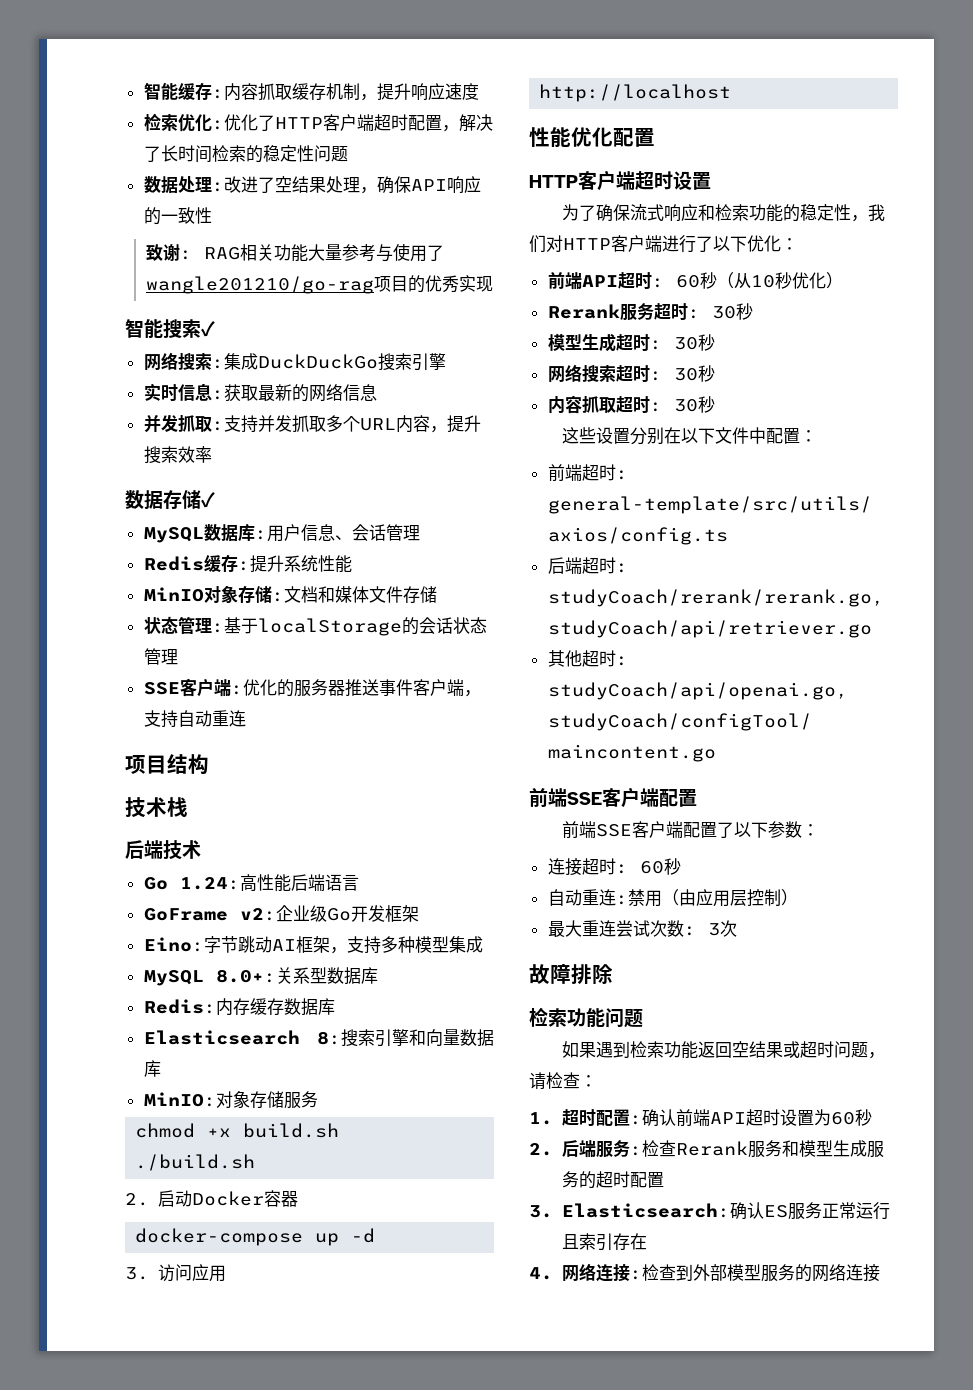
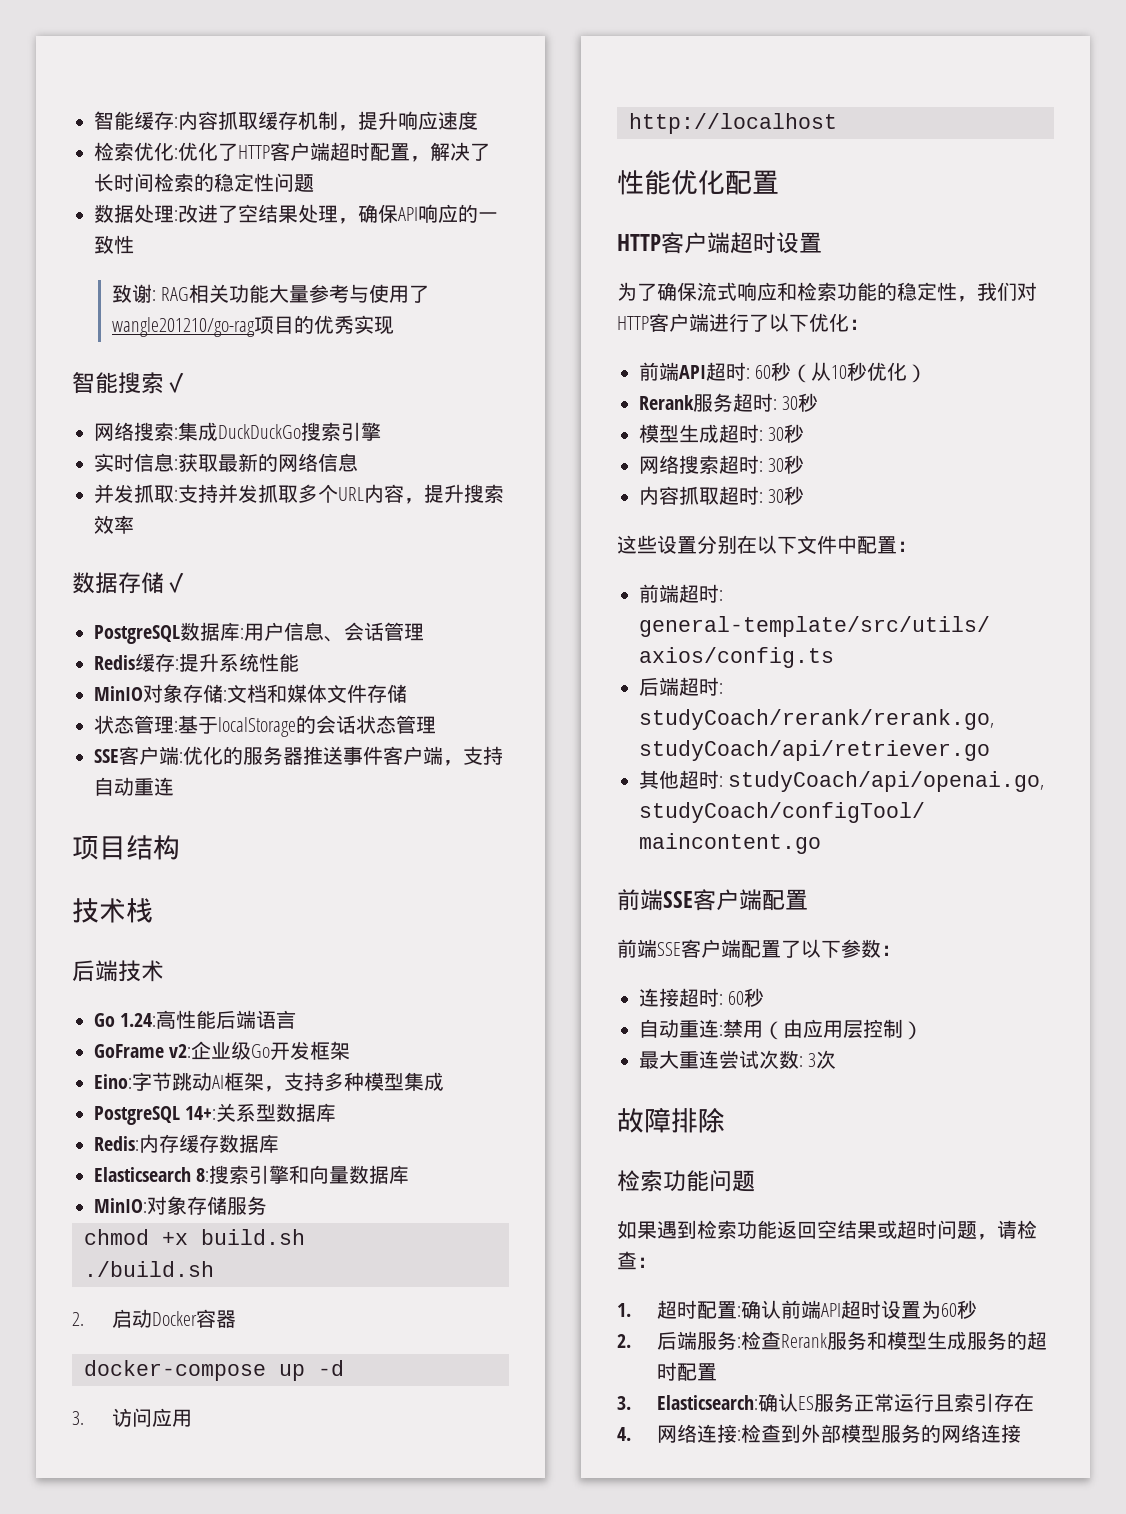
- MySQL数据库:用户信息、会话管理
+ PostgreSQL数据库:用户信息、会话管理
- MySQL 8.0+:关系型数据库
+ PostgreSQL 14+:关系型数据库

